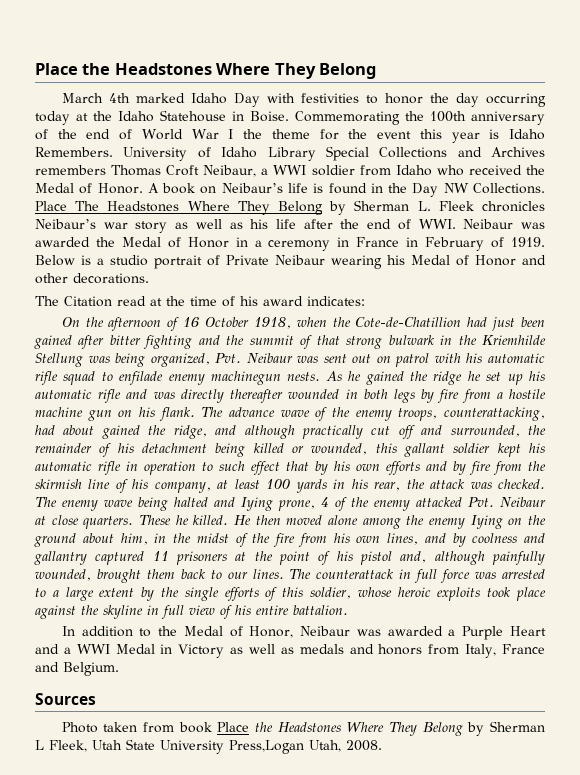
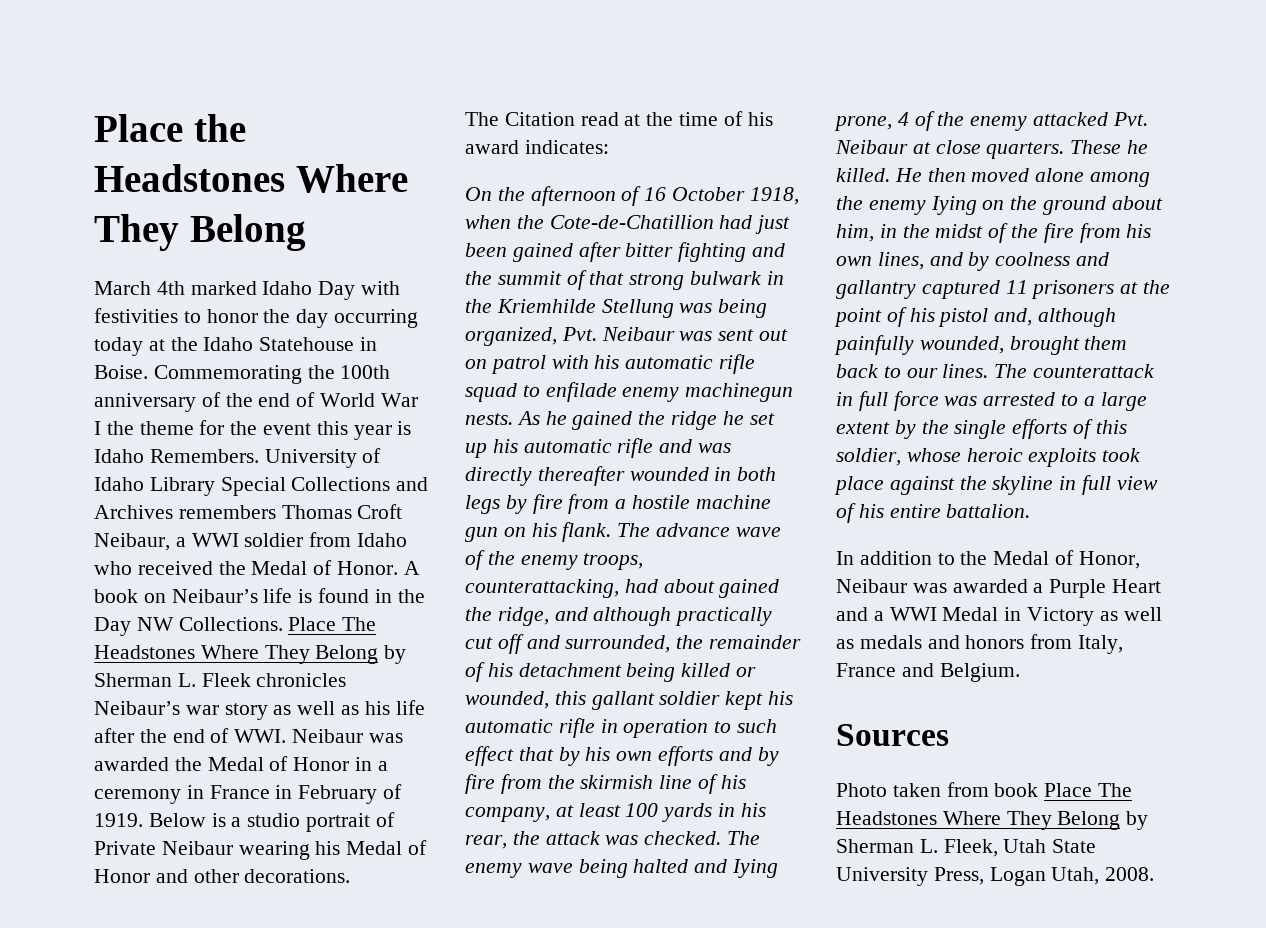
- Photo taken from book Place the Headstones Where They Belong by Sherman L Fleek, Utah State University Press,Logan Utah, 2008.
+ Photo taken from book Place The Headstones Where They Belong by Sherman L. Fleek, Utah State University Press, Logan Utah, 2008.

